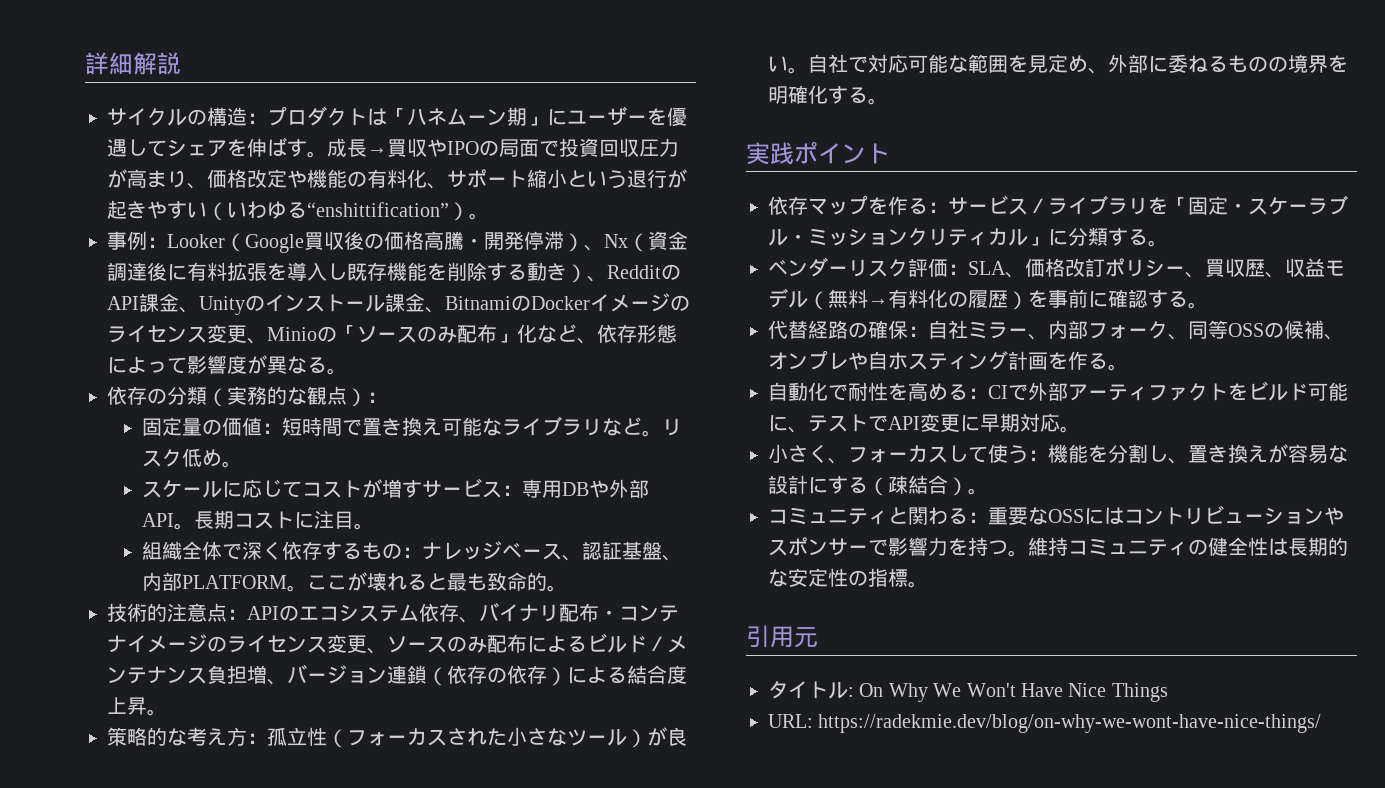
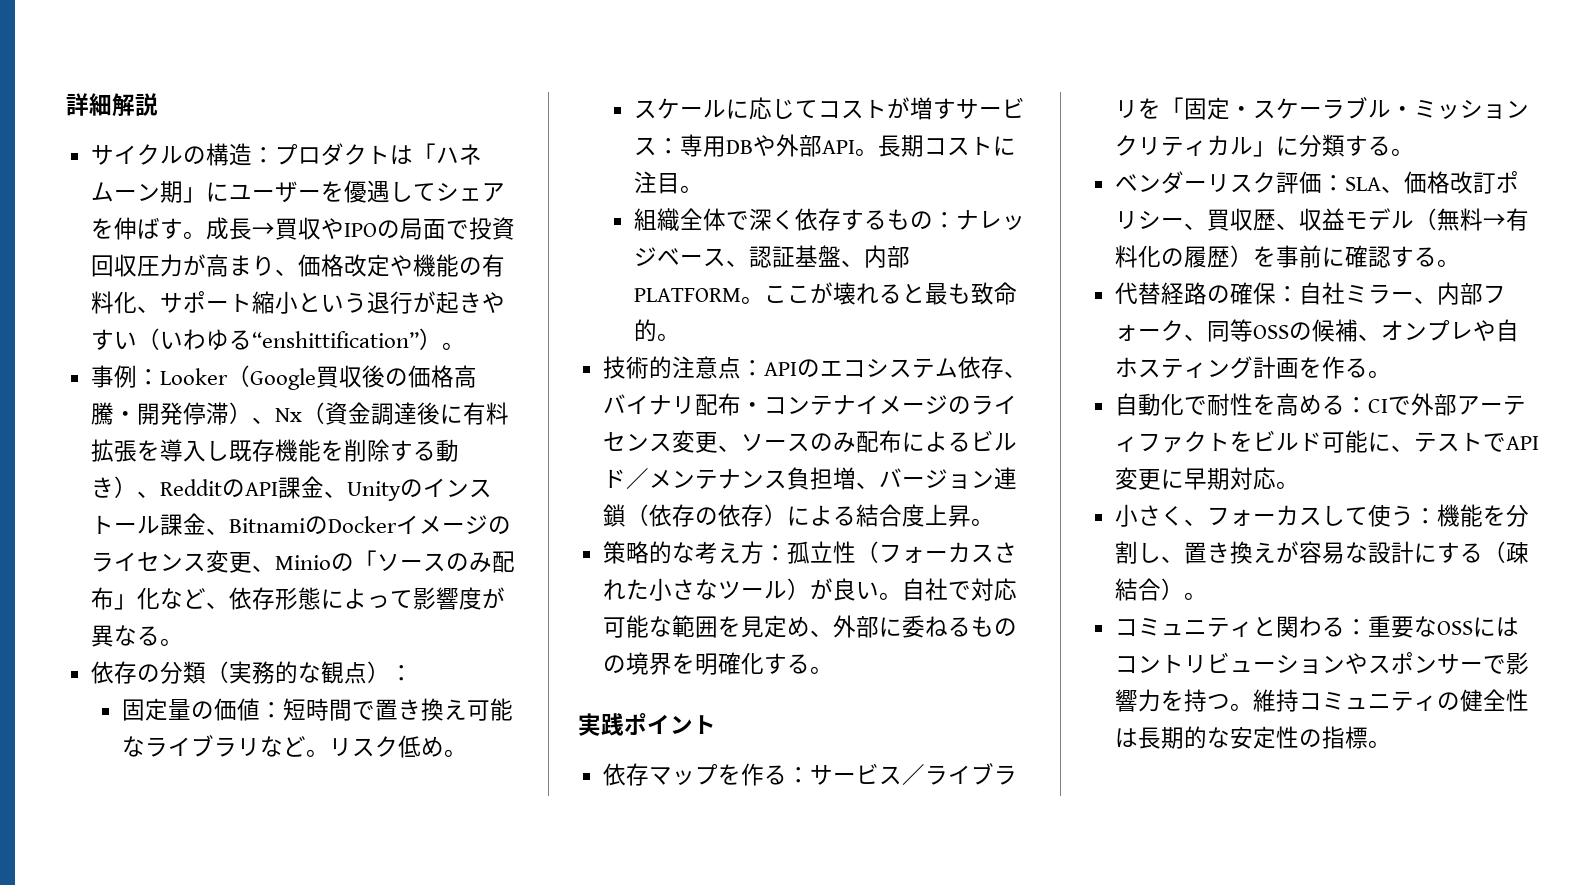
- 引用元
- タイトル: On Why We Won't Have Nice Things
- URL: https://radekmie.dev/blog/on-why-we-wont-have-nice-things/

